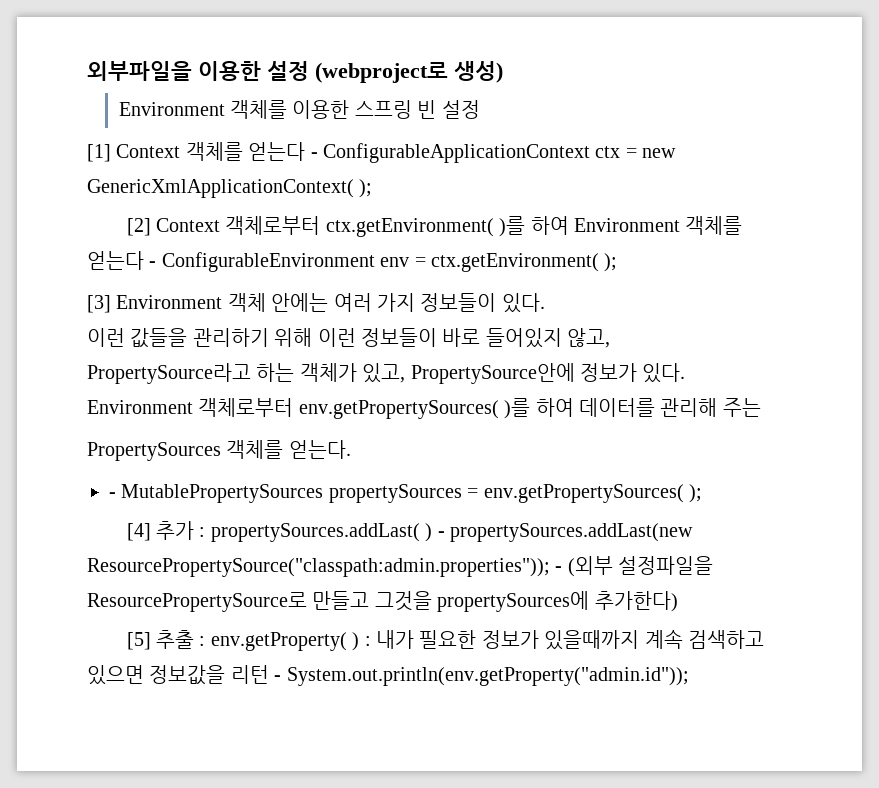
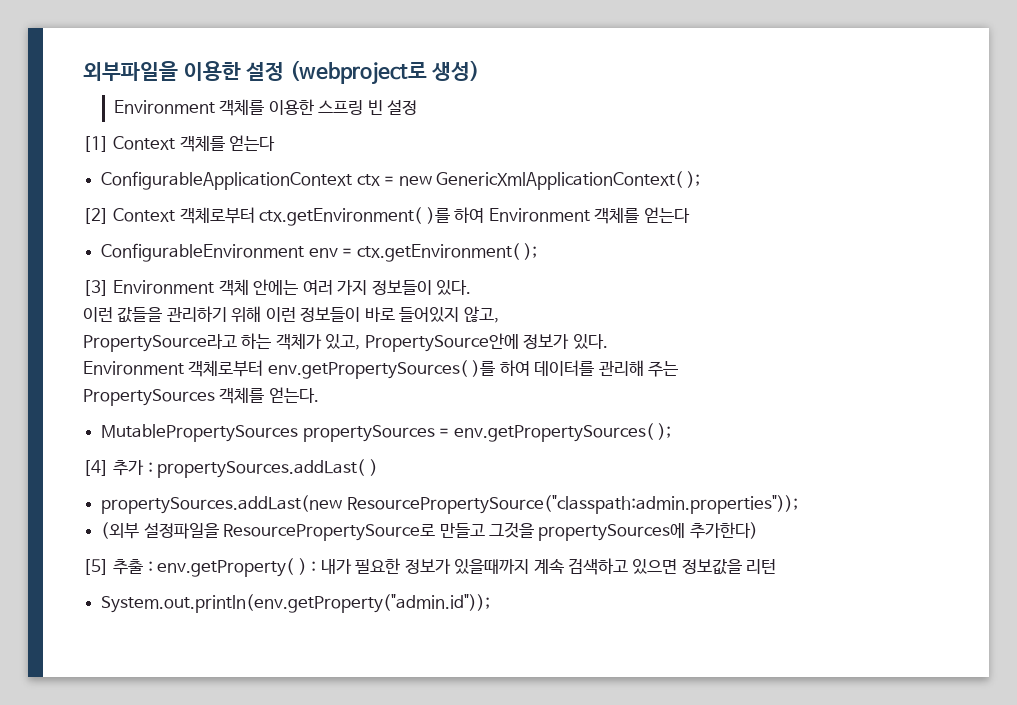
- [1] Context 객체를 얻는다 - ConfigurableApplicationContext ctx = new GenericXmlApplicationContext( );
+ [1] Context 객체를 얻는다
+ ConfigurableApplicationContext ctx = new GenericXmlApplicationContext( );
- [2] Context 객체로부터 ctx.getEnvironment( )를 하여 Environment 객체를 얻는다 - ConfigurableEnvironment env = ctx.getEnvironment( );
+ [2] Context 객체로부터 ctx.getEnvironment( )를 하여 Environment 객체를 얻는다
+ ConfigurableEnvironment env = ctx.getEnvironment( );
- - MutablePropertySources propertySources = env.getPropertySources( );
+ MutablePropertySources propertySources = env.getPropertySources( );
- [4] 추가 : propertySources.addLast( ) - propertySources.addLast(new ResourcePropertySource("classpath:admin.properties")); - (외부 설정파일을 ResourcePropertySource로 만들고 그것을 propertySources에 추가한다)
+ [4] 추가 : propertySources.addLast( )
+ propertySources.addLast(new ResourcePropertySource("classpath:admin.properties"));
+ (외부 설정파일을 ResourcePropertySource로 만들고 그것을 propertySources에 추가한다)
- [5] 추출 : env.getProperty( ) : 내가 필요한 정보가 있을때까지 계속 검색하고 있으면 정보값을 리턴 - System.out.println(env.getProperty("admin.id"));
+ [5] 추출 : env.getProperty( ) : 내가 필요한 정보가 있을때까지 계속 검색하고 있으면 정보값을 리턴
+ System.out.println(env.getProperty("admin.id"));

